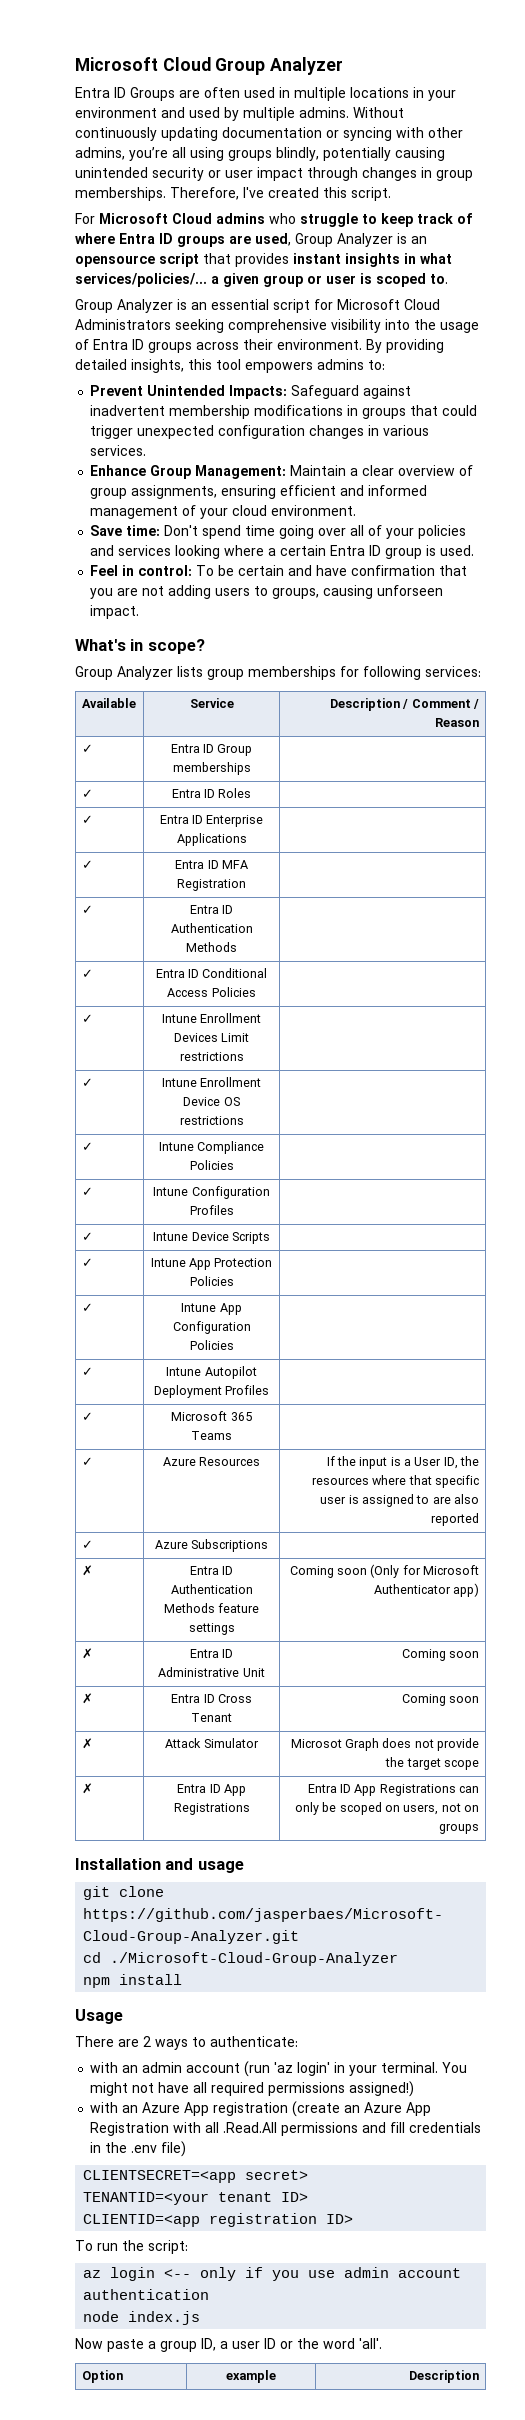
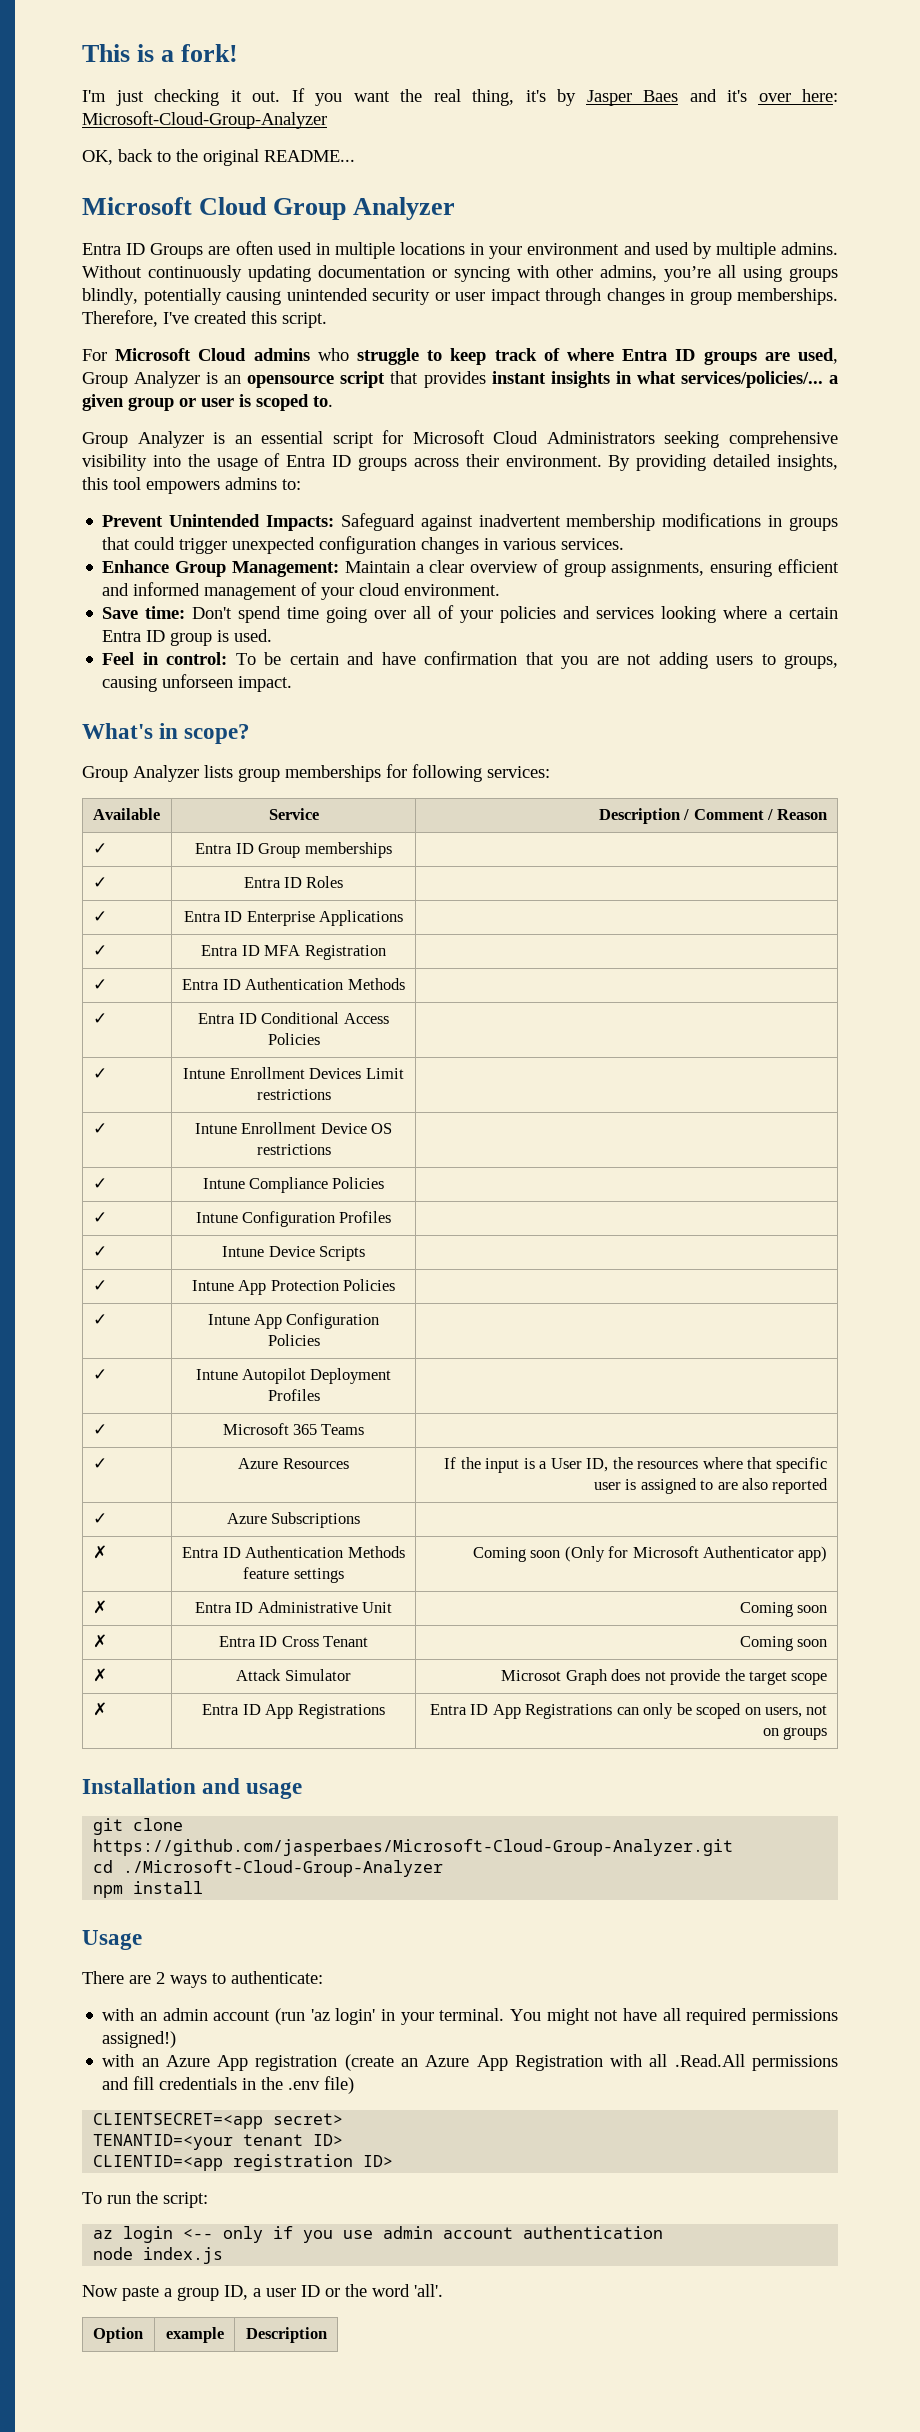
+ This is a fork!
+ I'm just checking it out. If you want the real thing, it's by Jasper Baes and it's over here: Microsoft-Cloud-Group-Analyzer
+ OK, back to the original README...

